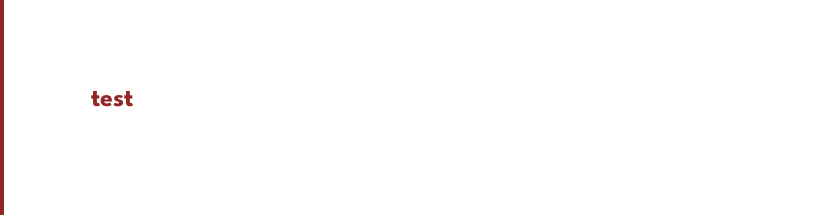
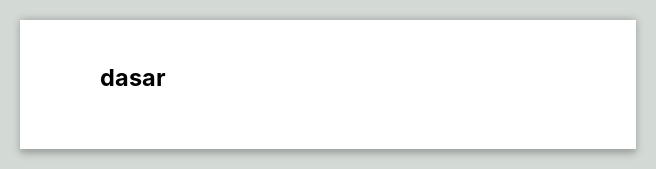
- test
+ dasar

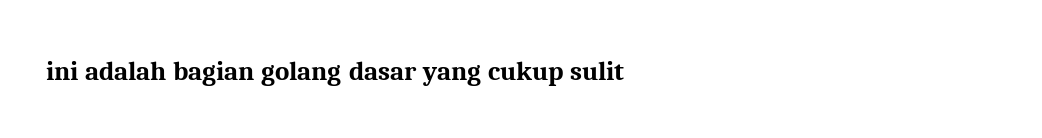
- dasar
+ ini adalah bagian golang dasar yang cukup sulit

